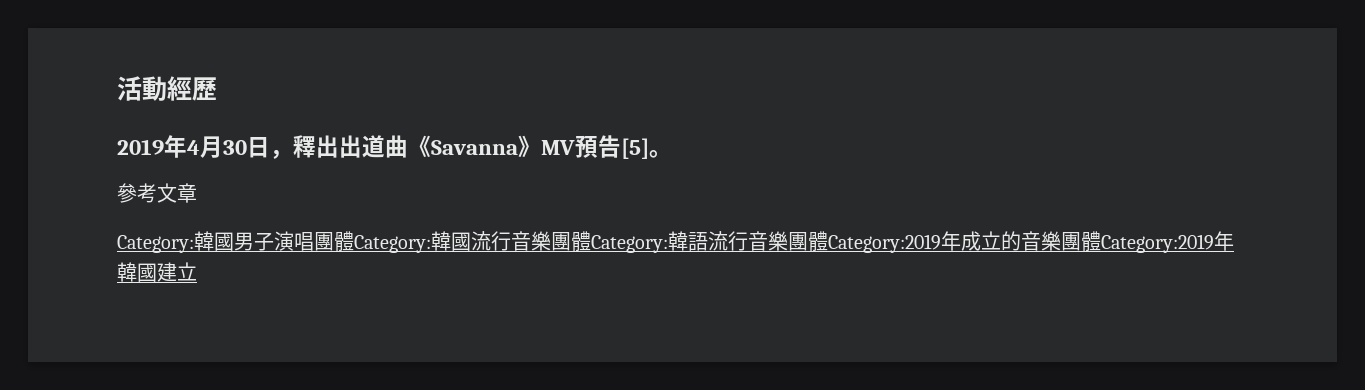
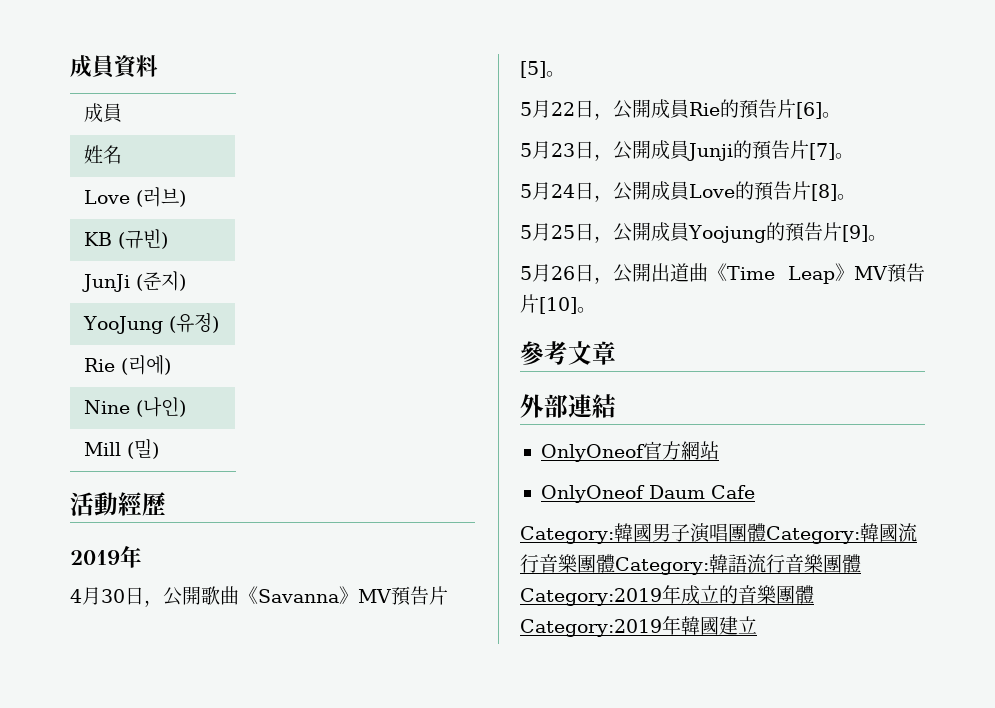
+ 成員資料
+ 成員
+ 姓名
+ Love (러브)
+ KB (규빈)
+ JunJi (준지)
+ YooJung (유정)
+ Rie (리에)
+ Nine (나인)
+ Mill (밀)
- 2019年4月30日，釋出出道曲《Savanna》MV預告[5]。
+ 2019年
+ 4月30日，公開歌曲《Savanna》MV預告片[5]。
+ 5月22日，公開成員Rie的預告片[6]。
+ 5月23日，公開成員Junji的預告片[7]。
+ 5月24日，公開成員Love的預告片[8]。
+ 5月25日，公開成員Yoojung的預告片[9]。
+ 5月26日，公開出道曲《Time Leap》MV預告片[10]。
  參考文章
+ 外部連結
+ OnlyOneof官方網站
+ OnlyOneof Daum Cafe

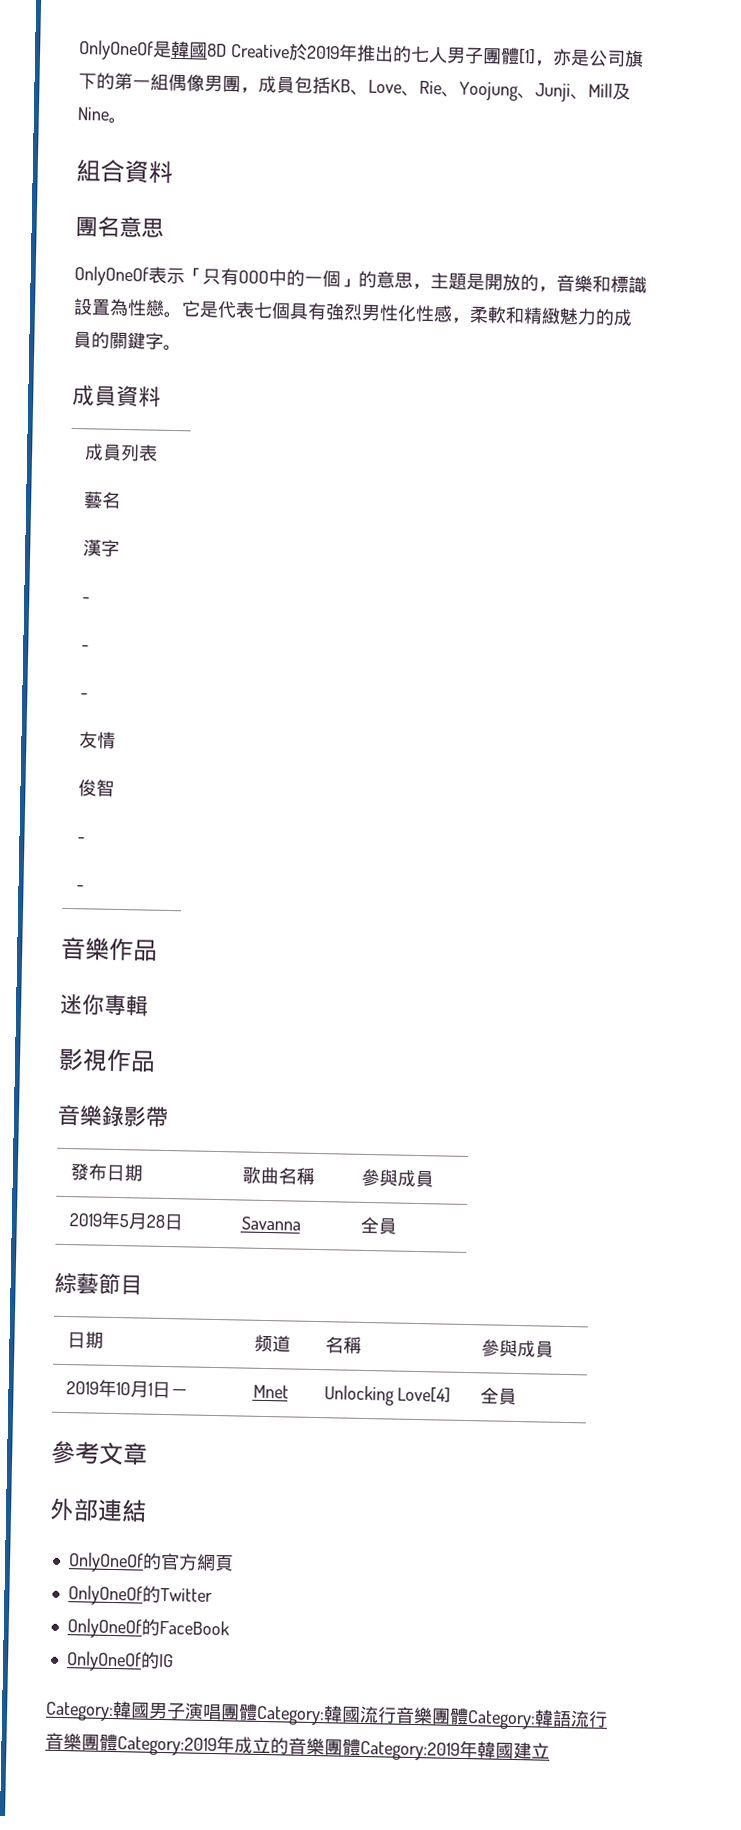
+ OnlyOneOf是韓國8D Creative於2019年推出的七人男子團體[1]，亦是公司旗下的第一組偶像男團，成員包括KB、Love、Rie、Yoojung、Junji、Mill及Nine。
+ 組合資料
+ 團名意思
+ OnlyOneOf表示「只有OOO中的一個」的意思，主題是開放的，音樂和標識設置為性戀。它是代表七個具有強烈男性化性感，柔軟和精緻魅力的成員的關鍵字。
  成員資料
- 成員
- 姓名
+ 成員列表
+ 藝名
- Love (러브)
- KB (규빈)
- JunJi (준지)
- YooJung (유정)
- Rie (리에)
- Nine (나인)
- Mill (밀)
- 活動經歷
- 2019年
- 4月30日，公開歌曲《Savanna》MV預告片[5]。
- 5月22日，公開成員Rie的預告片[6]。
- 5月23日，公開成員Junji的預告片[7]。
- 5月24日，公開成員Love的預告片[8]。
- 5月25日，公開成員Yoojung的預告片[9]。
- 5月26日，公開出道曲《Time Leap》MV預告片[10]。
+ 漢字
+ -
+ -
+ -
+ 友情
+ 俊智
+ -
+ -
+ 音樂作品
+ 迷你專輯
+ 影視作品
+ 音樂錄影帶
+ 發布日期 | 歌曲名稱 | 參與成員
+ 2019年5月28日 | Savanna | 全員
+ 綜藝節目
+ 日期 | 频道 | 名稱 | 參與成員
+ 2019年10月1日－ | Mnet | Unlocking Love[4] | 全員
  參考文章
  外部連結
- OnlyOneof官方網站
- OnlyOneof Daum Cafe
+ OnlyOneOf的官方網頁
+ OnlyOneOf的Twitter
+ OnlyOneOf的FaceBook
+ OnlyOneOf的IG

